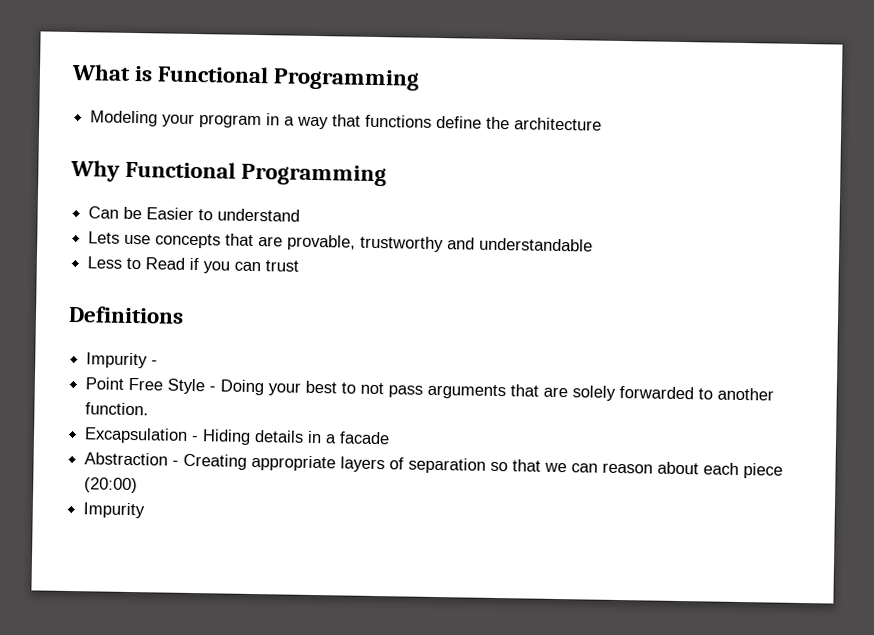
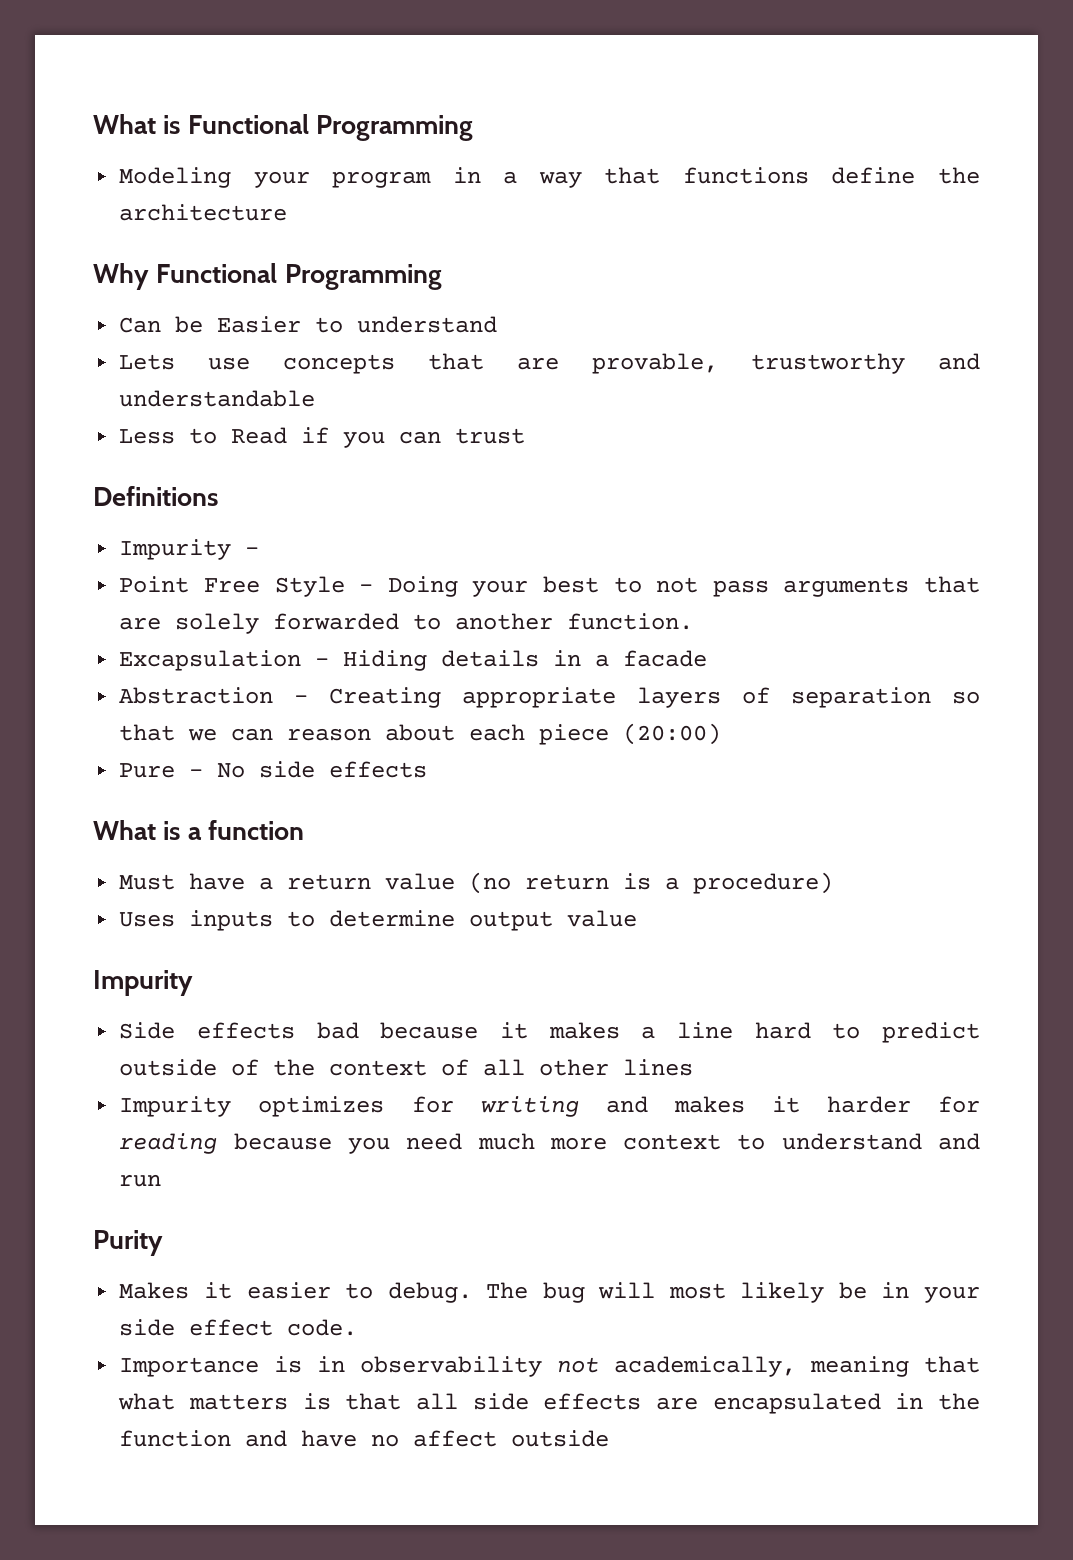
  Abstraction - Creating appropriate layers of separation so that we can reason about each piece (20:00)
+ Pure - No side effects
+ What is a function
+ Must have a return value (no return is a procedure)
+ Uses inputs to determine output value
  Impurity
+ Side effects bad because it makes a line hard to predict outside of the context of all other lines
+ Impurity optimizes for writing and makes it harder for reading because you need much more context to understand and run
+ Purity
+ Makes it easier to debug. The bug will most likely be in your side effect code.
+ Importance is in observability not academically, meaning that what matters is that all side effects are encapsulated in the function and have no affect outside

